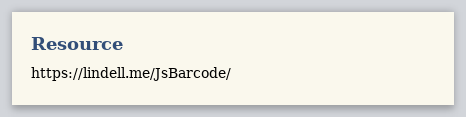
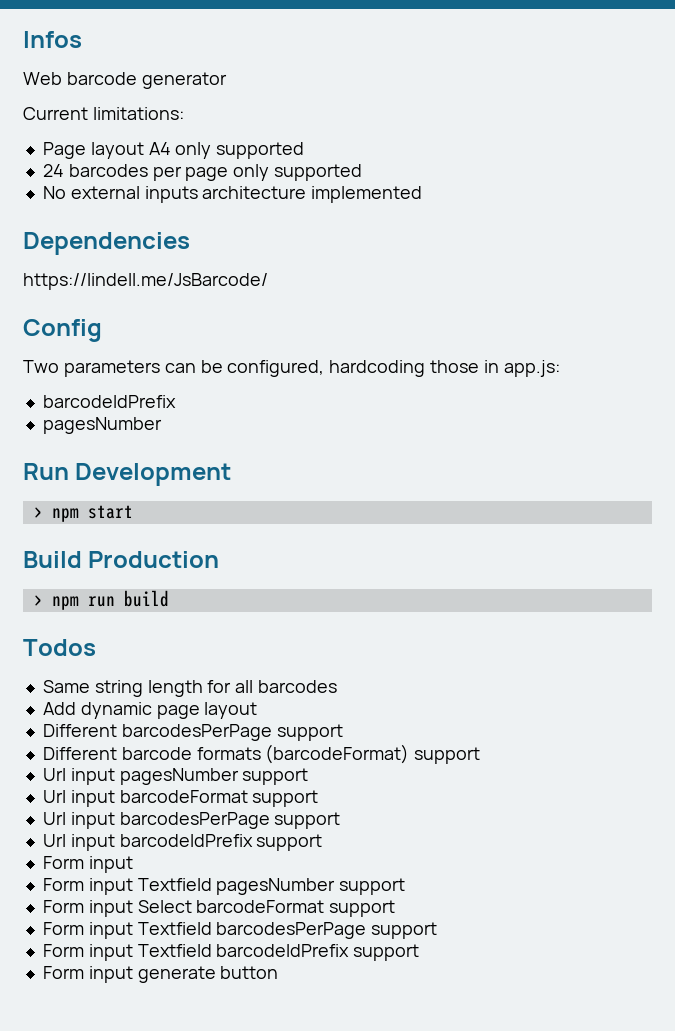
- Resource
+ Infos
+ Web barcode generator
+ Current limitations:
+ Page layout A4 only supported
+ 24 barcodes per page only supported
+ No external inputs architecture implemented
+ Dependencies
  https://lindell.me/JsBarcode/
+ Config
+ Two parameters can be configured, hardcoding those in app.js:
+ barcodeIdPrefix
+ pagesNumber
+ Run Development
+ > npm start
+ Build Production
+ > npm run build
+ Todos
+ Same string length for all barcodes
+ Add dynamic page layout
+ Different barcodesPerPage support
+ Different barcode formats (barcodeFormat) support
+ Url input pagesNumber support
+ Url input barcodeFormat support
+ Url input barcodesPerPage support
+ Url input barcodeIdPrefix support
+ Form input
+ Form input Textfield pagesNumber support
+ Form input Select barcodeFormat support
+ Form input Textfield barcodesPerPage support
+ Form input Textfield barcodeIdPrefix support
+ Form input generate button

